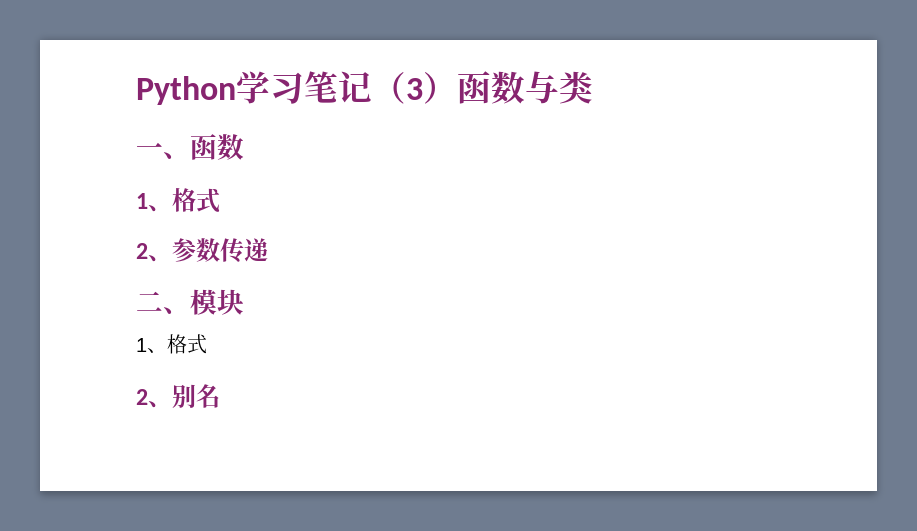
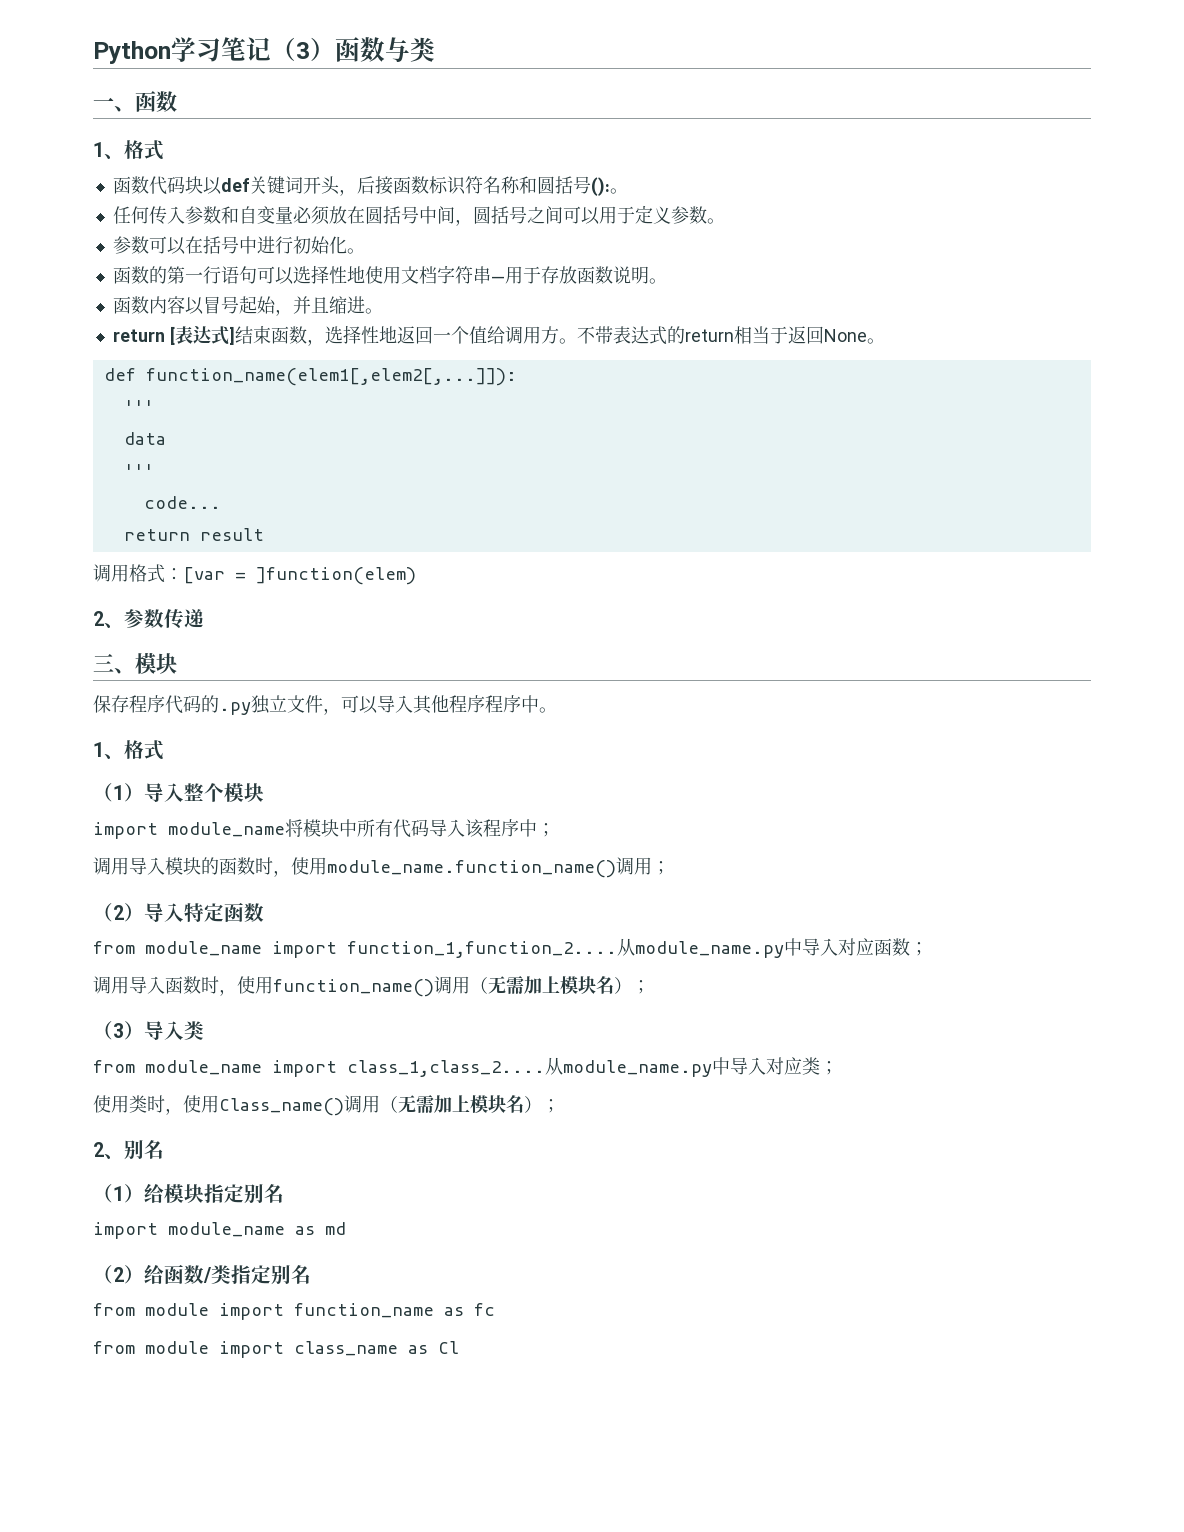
+ 函数代码块以def关键词开头，后接函数标识符名称和圆括号():。
+ 任何传入参数和自变量必须放在圆括号中间，圆括号之间可以用于定义参数。
+ 参数可以在括号中进行初始化。
+ 函数的第一行语句可以选择性地使用文档字符串—用于存放函数说明。
+ 函数内容以冒号起始，并且缩进。
+ return [表达式]结束函数，选择性地返回一个值给调用方。不带表达式的return相当于返回None。
+ def function_name(elem1[,elem2[,...]]):
+ '''
+ data
+ '''
+ code...
+ return result
+ 调用格式：[var = ]function(elem)
- 二、模块
+ 三、模块
+ 保存程序代码的.py独立文件，可以导入其他程序程序中。
  1、格式
+ （1）导入整个模块
+ import module_name将模块中所有代码导入该程序中；
+ 调用导入模块的函数时，使用module_name.function_name()调用；
+ （2）导入特定函数
+ from module_name import function_1,function_2....从module_name.py中导入对应函数；
+ 调用导入函数时，使用function_name()调用（无需加上模块名）；
+ （3）导入类
+ from module_name import class_1,class_2....从module_name.py中导入对应类；
+ 使用类时，使用Class_name()调用（无需加上模块名）；
  2、别名
+ （1）给模块指定别名
+ import module_name as md
+ （2）给函数/类指定别名
+ from module import function_name as fc
+ from module import class_name as Cl

